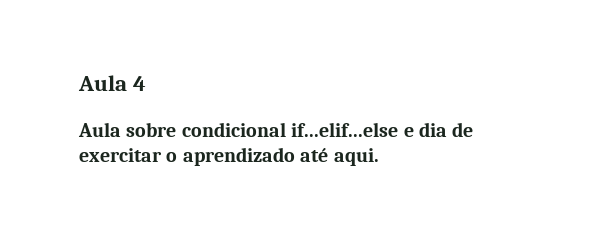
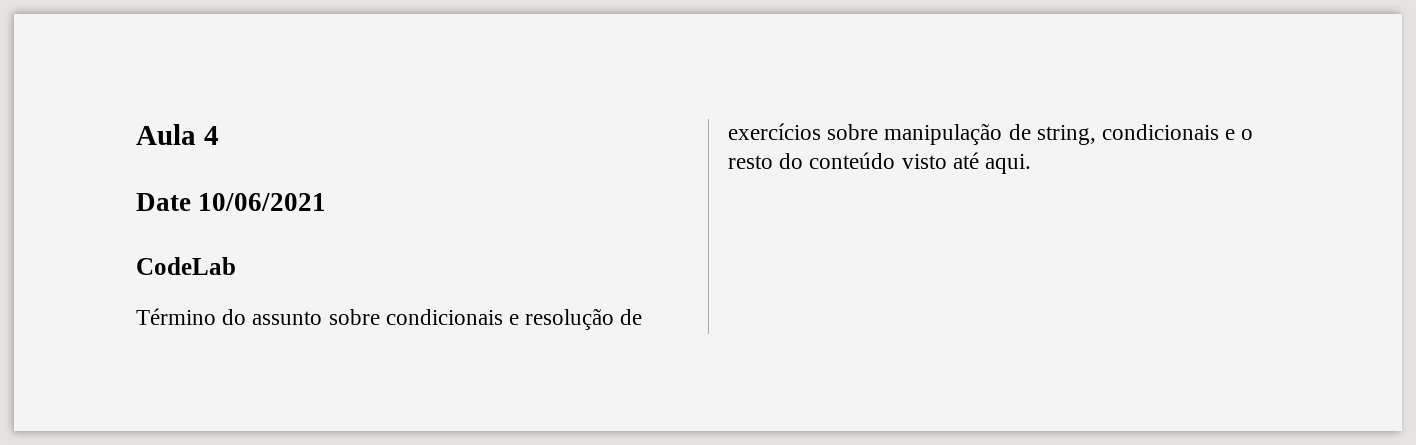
- Aula sobre condicional if...elif...else e dia de exercitar o aprendizado até aqui.
+ Date 10/06/2021
+ CodeLab
+ Término do assunto sobre condicionais e resolução de exercícios sobre manipulação de string, condicionais e o resto do conteúdo visto até aqui.

